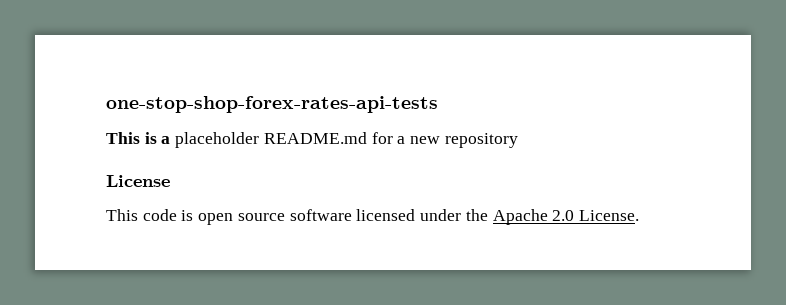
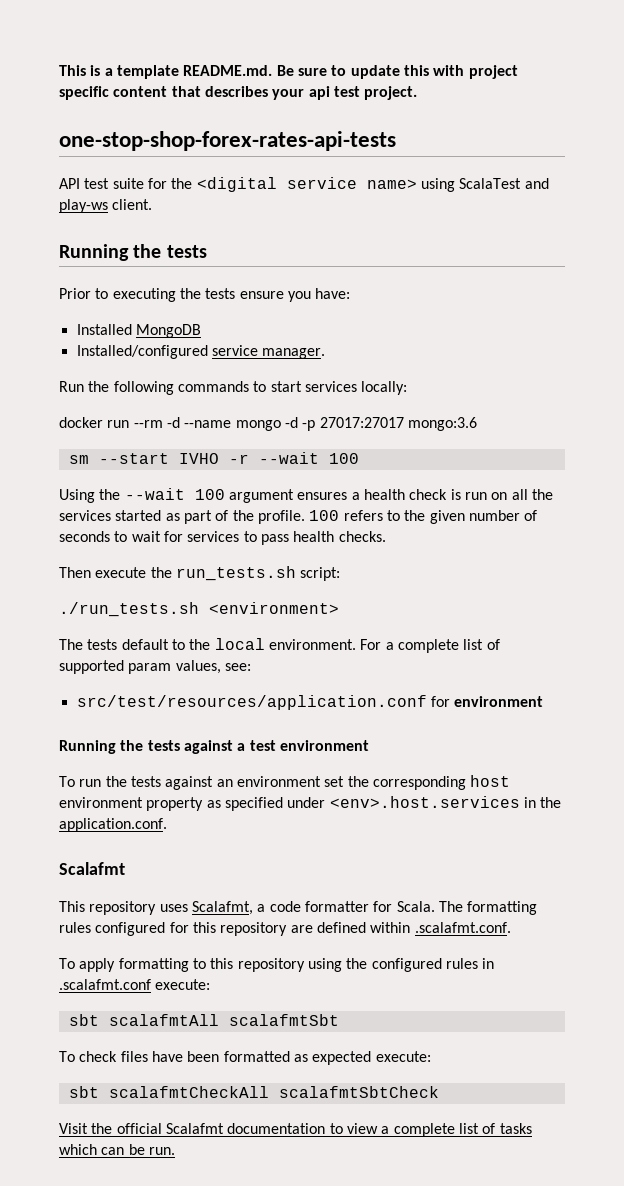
- one-stop-shop-forex-rates-api-tests
- This is a placeholder README.md for a new repository
- License
- This code is open source software licensed under the Apache 2.0 License.
+ This is a template README.md. Be sure to update this with project specific content that describes your api test project.
+ one-stop-shop-forex-rates-api-tests
+ API test suite for the <digital service name> using ScalaTest and play-ws client.
+ Running the tests
+ Prior to executing the tests ensure you have:
+ Installed MongoDB
+ Installed/configured service manager.
+ Run the following commands to start services locally:
+ docker run --rm -d --name mongo -d -p 27017:27017 mongo:3.6
+ sm --start IVHO -r --wait 100
+ Using the --wait 100 argument ensures a health check is run on all the services started as part of the profile. 100 refers to the given number of seconds to wait for services to pass health checks.
+ Then execute the run_tests.sh script:
+ ./run_tests.sh <environment>
+ The tests default to the local environment. For a complete list of supported param values, see:
+ src/test/resources/application.conf for environment
+ Running the tests against a test environment
+ To run the tests against an environment set the corresponding host environment property as specified under <env>.host.services in the application.conf.
+ Scalafmt
+ This repository uses Scalafmt, a code formatter for Scala. The formatting rules configured for this repository are defined within .scalafmt.conf.
+ To apply formatting to this repository using the configured rules in .scalafmt.conf execute:
+ sbt scalafmtAll scalafmtSbt
+ To check files have been formatted as expected execute:
+ sbt scalafmtCheckAll scalafmtSbtCheck
+ Visit the official Scalafmt documentation to view a complete list of tasks which can be run.

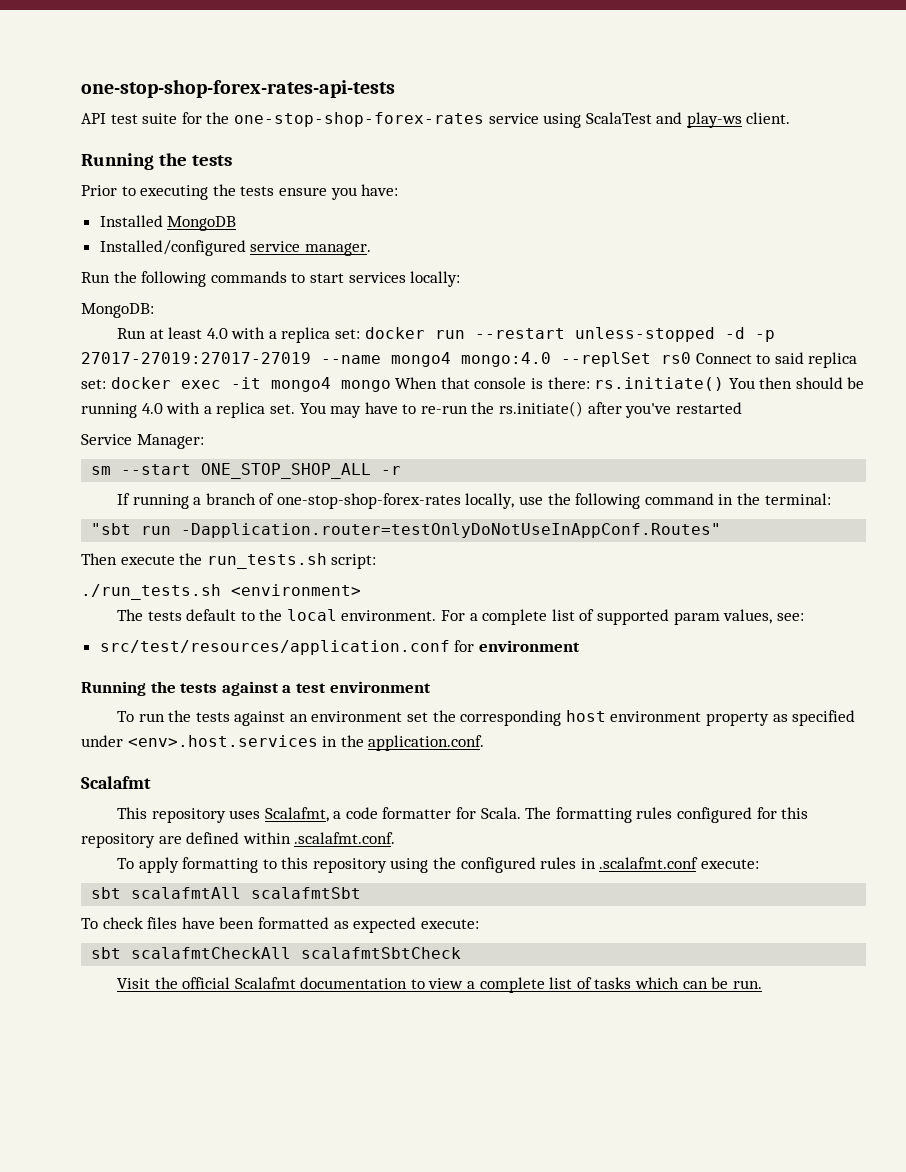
- This is a template README.md. Be sure to update this with project specific content that describes your api test project.
- API test suite for the <digital service name> using ScalaTest and play-ws client.
+ API test suite for the one-stop-shop-forex-rates service using ScalaTest and play-ws client.
- docker run --rm -d --name mongo -d -p 27017:27017 mongo:3.6
+ MongoDB:
+ Run at least 4.0 with a replica set: docker run --restart unless-stopped -d -p 27017-27019:27017-27019 --name mongo4 mongo:4.0 --replSet rs0 Connect to said replica set: docker exec -it mongo4 mongo When that console is there: rs.initiate() You then should be running 4.0 with a replica set. You may have to re-run the rs.initiate() after you've restarted
+ Service Manager:
- sm --start IVHO -r --wait 100
- Using the --wait 100 argument ensures a health check is run on all the services started as part of the profile. 100 refers to the given number of seconds to wait for services to pass health checks.
+ sm --start ONE_STOP_SHOP_ALL -r
+ If running a branch of one-stop-shop-forex-rates locally, use the following command in the terminal:
+ "sbt run -Dapplication.router=testOnlyDoNotUseInAppConf.Routes"

